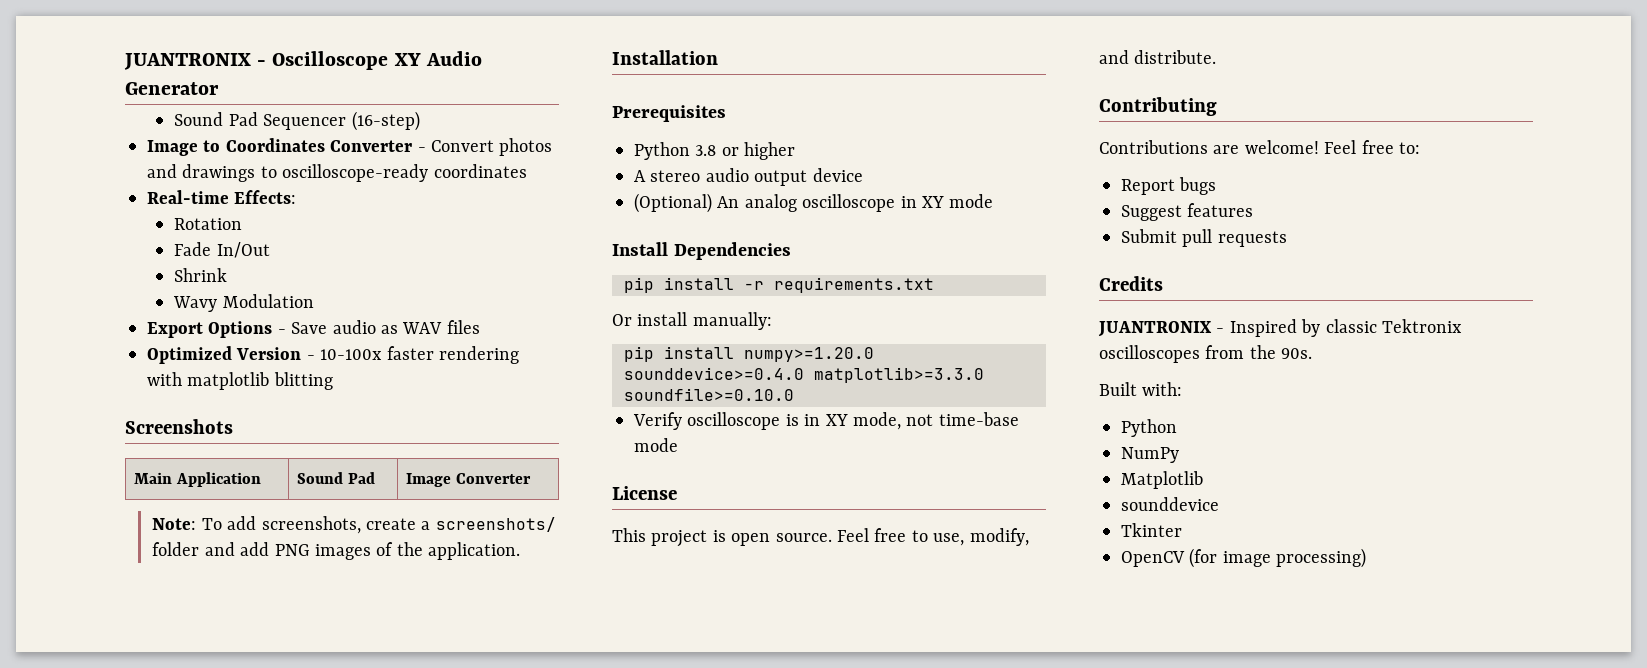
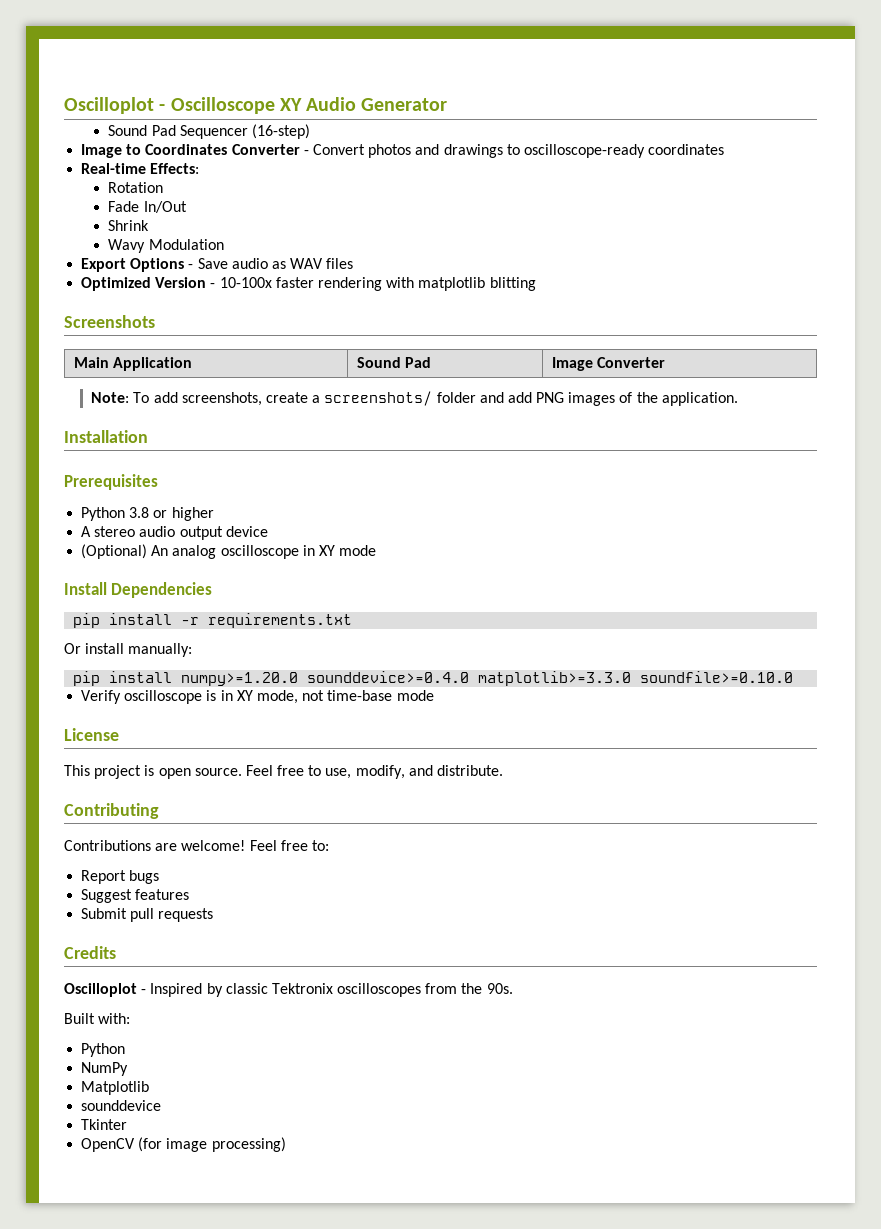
- JUANTRONIX - Oscilloscope XY Audio Generator
+ Oscilloplot - Oscilloscope XY Audio Generator
- JUANTRONIX - Inspired by classic Tektronix oscilloscopes from the 90s.
+ Oscilloplot - Inspired by classic Tektronix oscilloscopes from the 90s.

